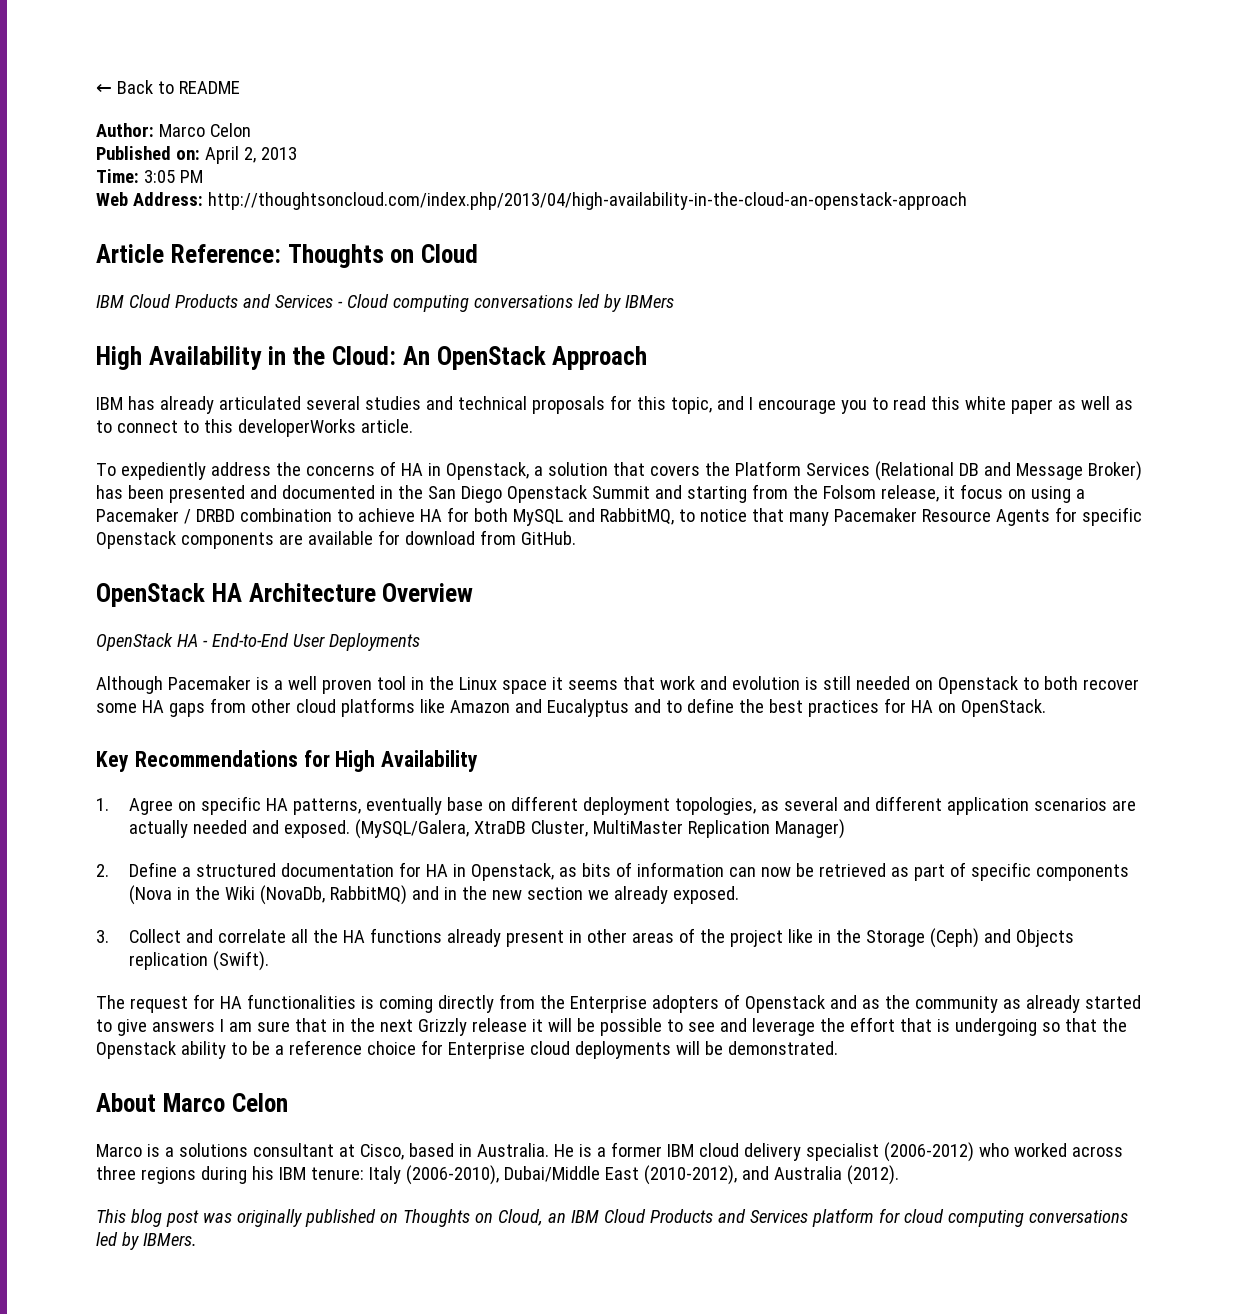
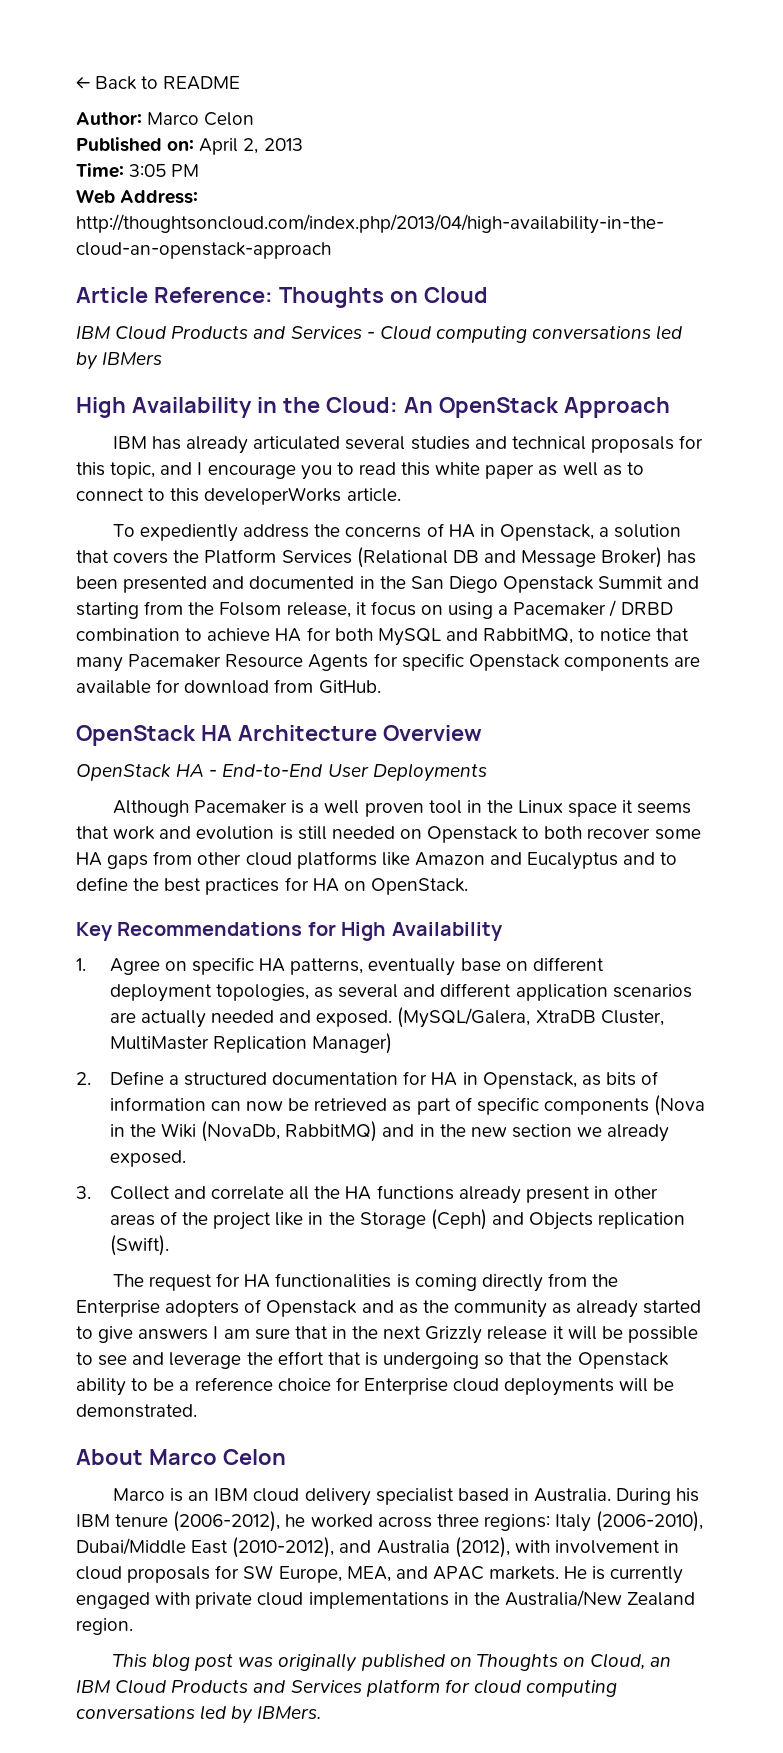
- Marco is a solutions consultant at Cisco, based in Australia. He is a former IBM cloud delivery specialist (2006-2012) who worked across three regions during his IBM tenure: Italy (2006-2010), Dubai/Middle East (2010-2012), and Australia (2012).
+ Marco is an IBM cloud delivery specialist based in Australia. During his IBM tenure (2006-2012), he worked across three regions: Italy (2006-2010), Dubai/Middle East (2010-2012), and Australia (2012), with involvement in cloud proposals for SW Europe, MEA, and APAC markets. He is currently engaged with private cloud implementations in the Australia/New Zealand region.

